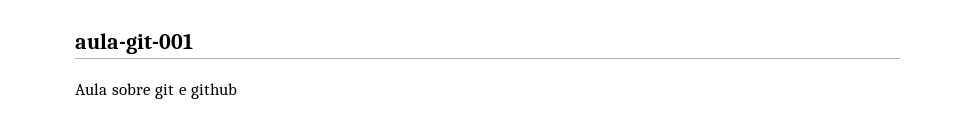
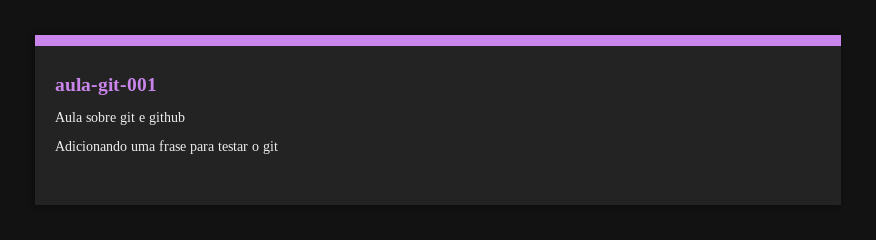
+ Adicionando uma frase para testar o git

